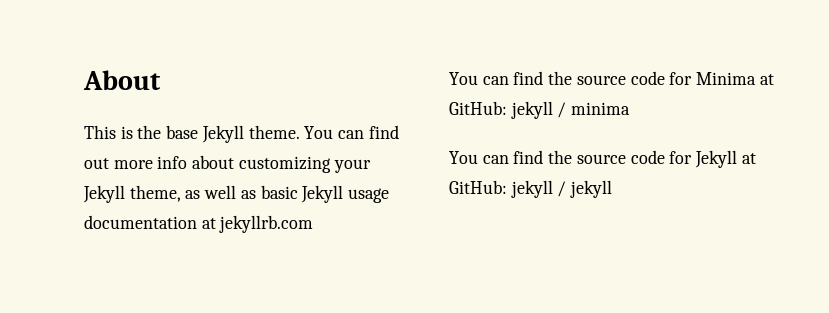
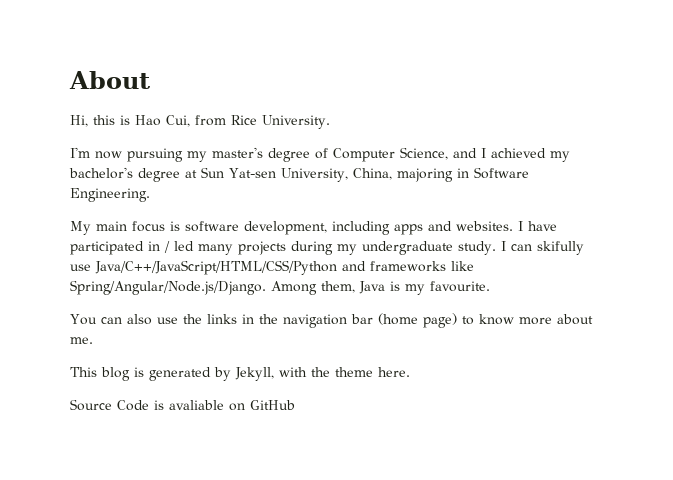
- This is the base Jekyll theme. You can find out more info about customizing your Jekyll theme, as well as basic Jekyll usage documentation at jekyllrb.com
- You can find the source code for Minima at GitHub: jekyll / minima
- You can find the source code for Jekyll at GitHub: jekyll / jekyll
+ Hi, this is Hao Cui, from Rice University.
+ I'm now pursuing my master's degree of Computer Science, and I achieved my bachelor's degree at Sun Yat-sen University, China, majoring in Software Engineering.
+ My main focus is software development, including apps and websites. I have participated in / led many projects during my undergraduate study. I can skifully use Java/C++/JavaScript/HTML/CSS/Python and frameworks like Spring/Angular/Node.js/Django. Among them, Java is my favourite.
+ You can also use the links in the navigation bar (home page) to know more about me.
+ This blog is generated by Jekyll, with the theme here.
+ Source Code is avaliable on GitHub

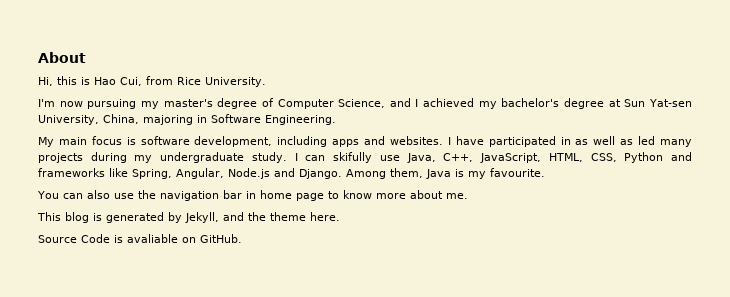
- I have participated in / led many projects during my undergraduate study.
+ I have participated in as well as led many projects during my undergraduate study.
- I can skifully use Java/C++/JavaScript/HTML/CSS/Python and frameworks like Spring/Angular/Node.js/Django. Among them, Java is my favourite.
+ I can skifully use Java, C++, JavaScript, HTML, CSS, Python and frameworks like Spring, Angular, Node.js and Django. Among them, Java is my favourite.
- You can also use the links in the navigation bar (home page) to know more about me.
+ You can also use the navigation bar in home page to know more about me.
- This blog is generated by Jekyll, with the theme here.
+ This blog is generated by Jekyll, and the theme here.
- Source Code is avaliable on GitHub
+ Source Code is avaliable on GitHub.

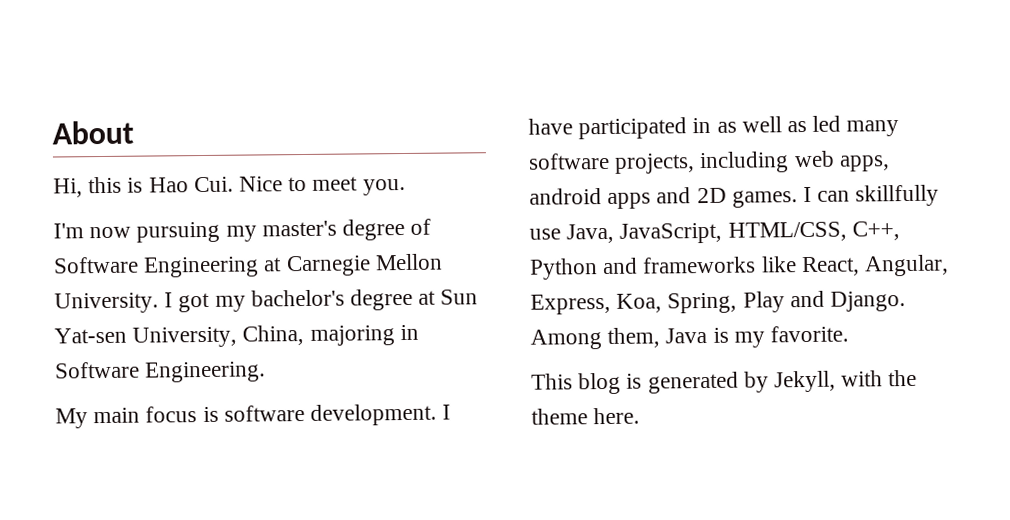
- Hi, this is Hao Cui, from Rice University.
+ Hi, this is Hao Cui. Nice to meet you.
- I'm now pursuing my master's degree of Computer Science, and I achieved my bachelor's degree at Sun Yat-sen University, China, majoring in Software Engineering.
+ I'm now pursuing my master's degree of Software Engineering at Carnegie Mellon University. I got my bachelor's degree at Sun Yat-sen University, China, majoring in Software Engineering.
- My main focus is software development, including apps and websites.
+ My main focus is software development.
- I have participated in as well as led many projects during my undergraduate study.
+ I have participated in as well as led many software projects, including web apps, android apps and 2D games.
- I can skifully use Java, C++, JavaScript, HTML, CSS, Python and frameworks like Spring, Angular, Node.js and Django.
+ I can skillfully use Java, JavaScript, HTML/CSS, C++, Python and frameworks like React, Angular, Express, Koa, Spring, Play and Django.
- Among them, Java is my favourite.
- You can also use the navigation bar in home page to know more about me.
+ Among them, Java is my favorite.
- This blog is generated by Jekyll, and the theme here.
+ This blog is generated by Jekyll, with the theme here.
- Source Code is avaliable on GitHub.

